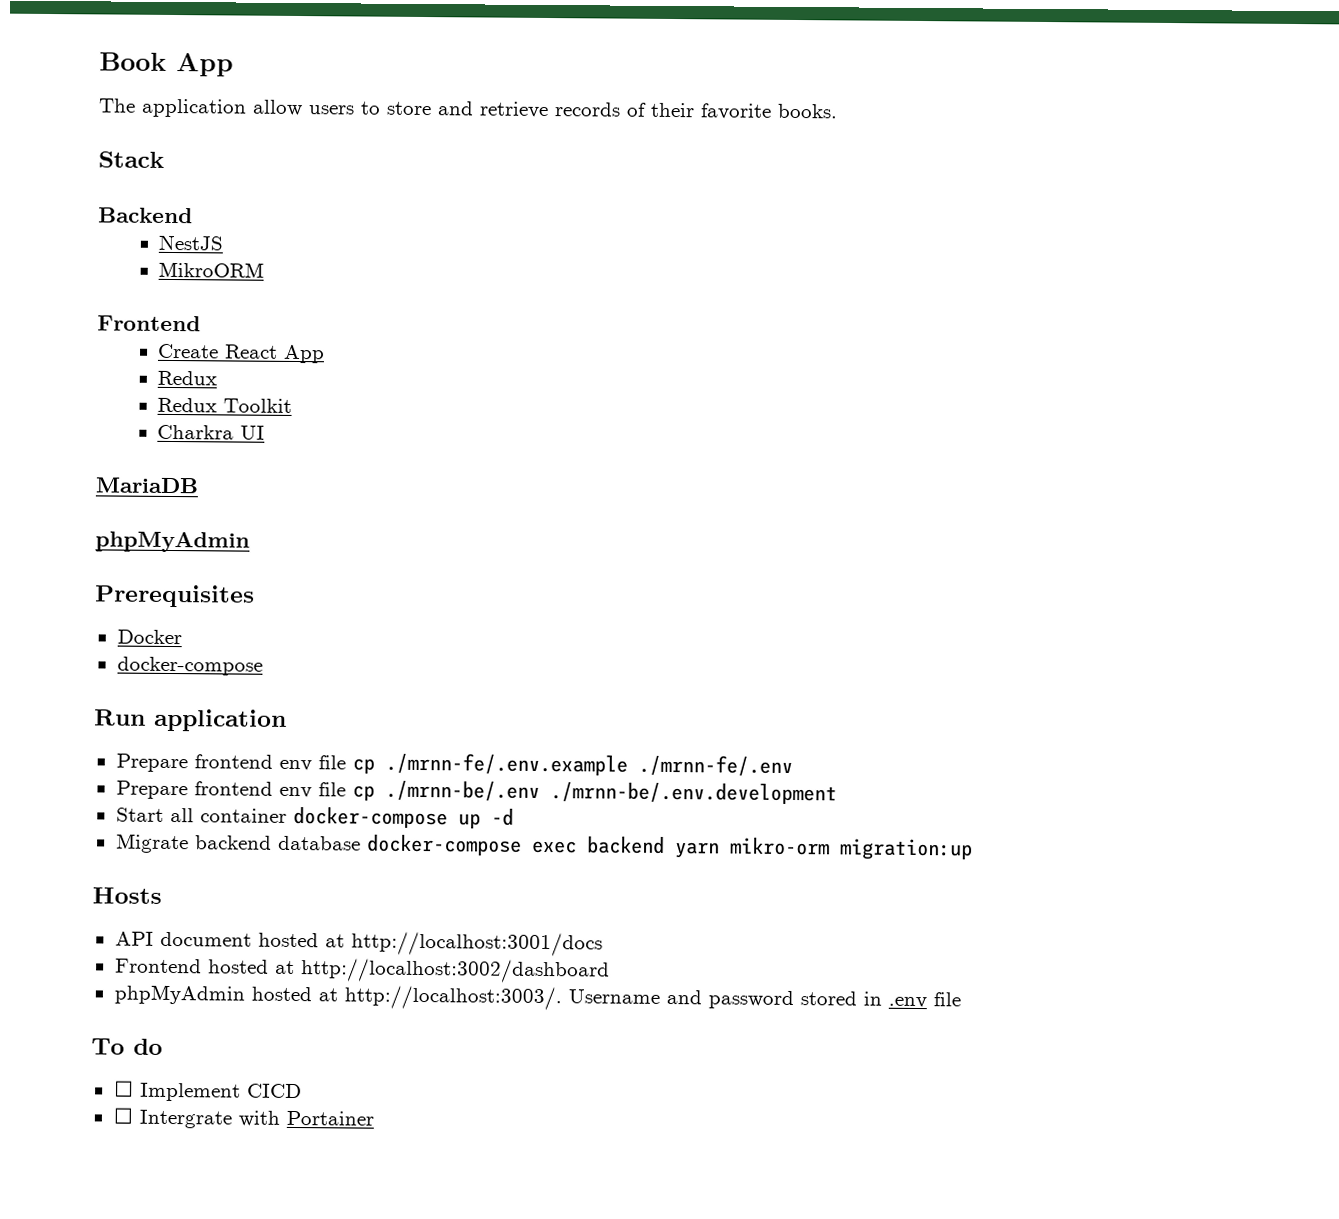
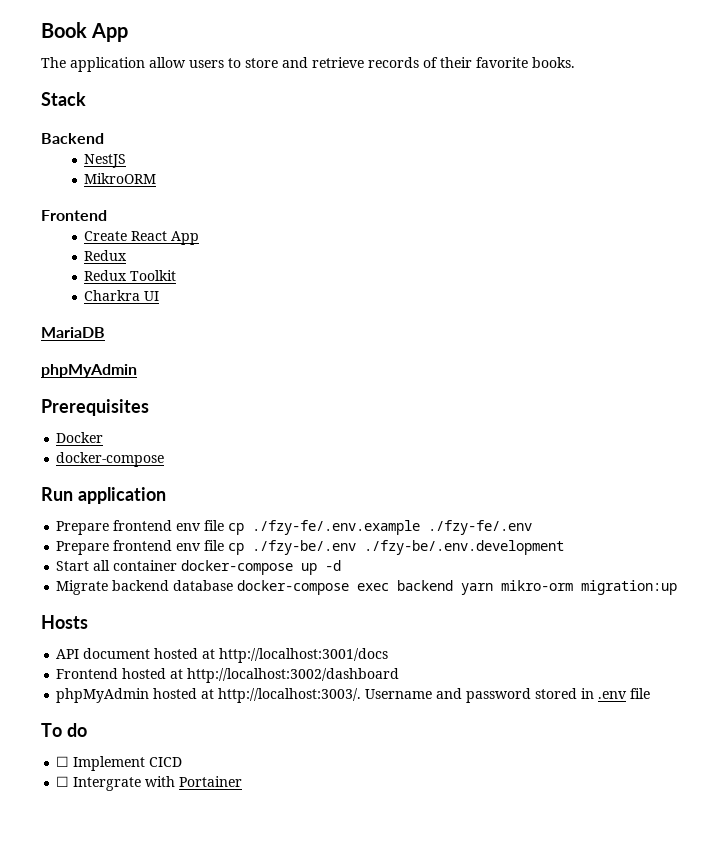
- Prepare frontend env file cp ./mrnn-fe/.env.example ./mrnn-fe/.env
- Prepare frontend env file cp ./mrnn-be/.env ./mrnn-be/.env.development
+ Prepare frontend env file cp ./fzy-fe/.env.example ./fzy-fe/.env
+ Prepare frontend env file cp ./fzy-be/.env ./fzy-be/.env.development

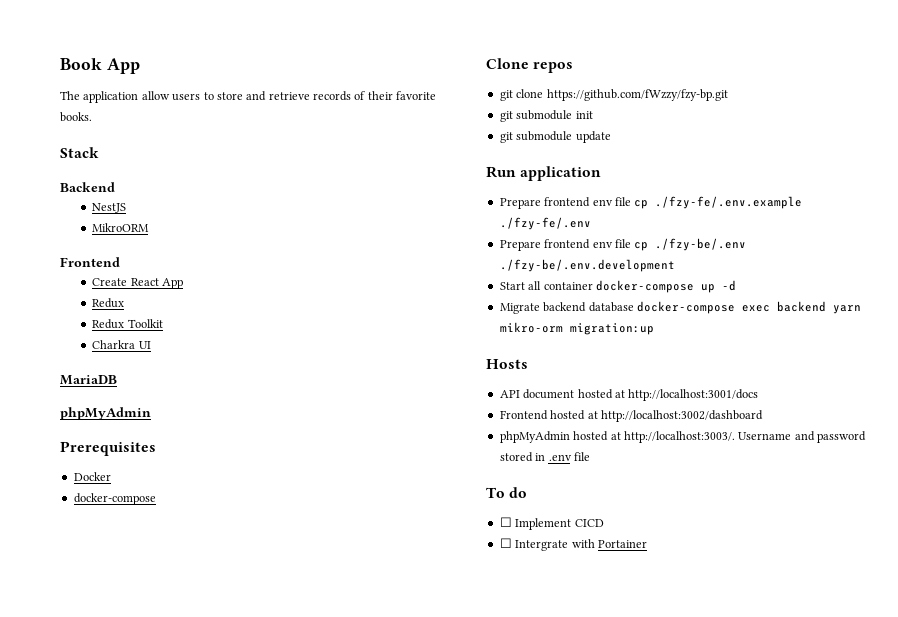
+ Clone repos
+ git clone https://github.com/fWzzy/fzy-bp.git
+ git submodule init
+ git submodule update

